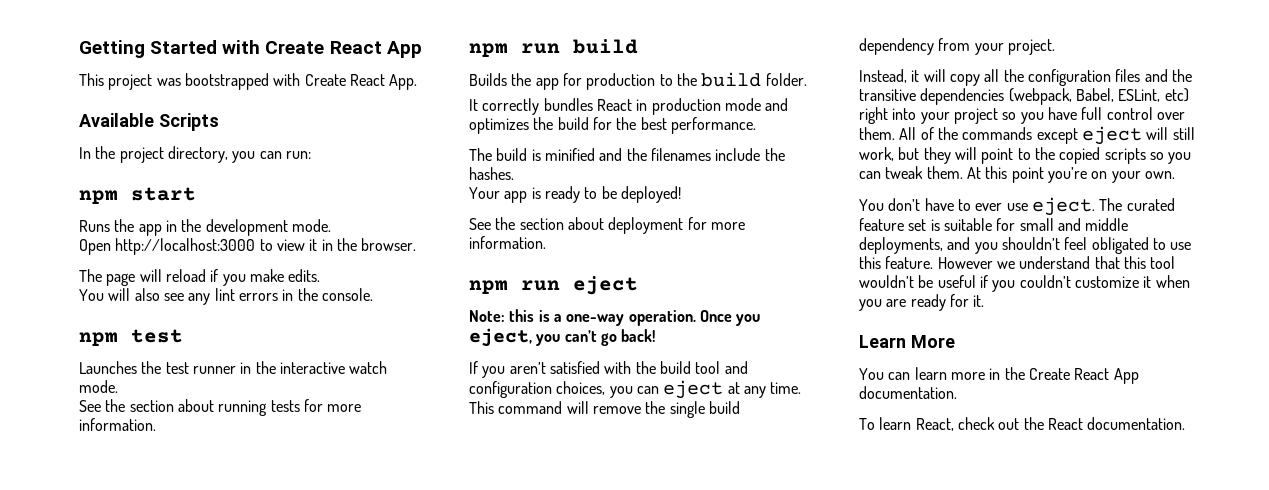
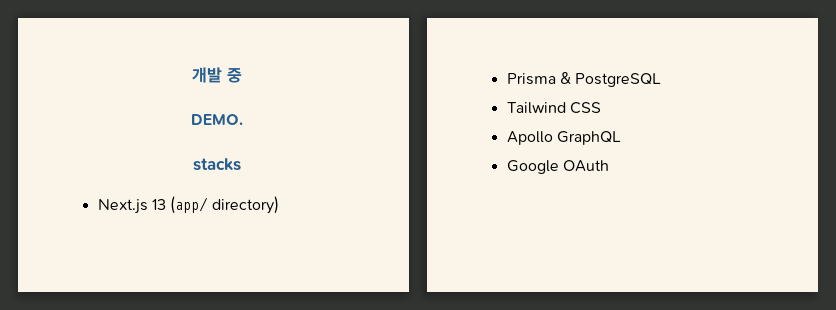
- Getting Started with Create React App
- This project was bootstrapped with Create React App.
- Available Scripts
- In the project directory, you can run:
- npm start
- Runs the app in the development mode.
- Open http://localhost:3000 to view it in the browser.
- The page will reload if you make edits.
- You will also see any lint errors in the console.
- npm test
- Launches the test runner in the interactive watch mode.
- See the section about running tests for more information.
- npm run build
- Builds the app for production to the build folder.
- It correctly bundles React in production mode and optimizes the build for the best performance.
- The build is minified and the filenames include the hashes.
- Your app is ready to be deployed!
- See the section about deployment for more information.
- npm run eject
- Note: this is a one-way operation. Once you eject, you can’t go back!
- If you aren’t satisfied with the build tool and configuration choices, you can eject at any time. This command will remove the single build dependency from your project.
- Instead, it will copy all the configuration files and the transitive dependencies (webpack, Babel, ESLint, etc) right into your project so you have full control over them. All of the commands except eject will still work, but they will point to the copied scripts so you can tweak them. At this point you’re on your own.
- You don’t have to ever use eject. The curated feature set is suitable for small and middle deployments, and you shouldn’t feel obligated to use this feature. However we understand that this tool wouldn’t be useful if you couldn’t customize it when you are ready for it.
- Learn More
- You can learn more in the Create React App documentation.
- To learn React, check out the React documentation.
+ 개발 중
+ DEMO.
+ stacks
+ Next.js 13 (app/ directory)
+ Prisma & PostgreSQL
+ Tailwind CSS
+ Apollo GraphQL
+ Google OAuth

